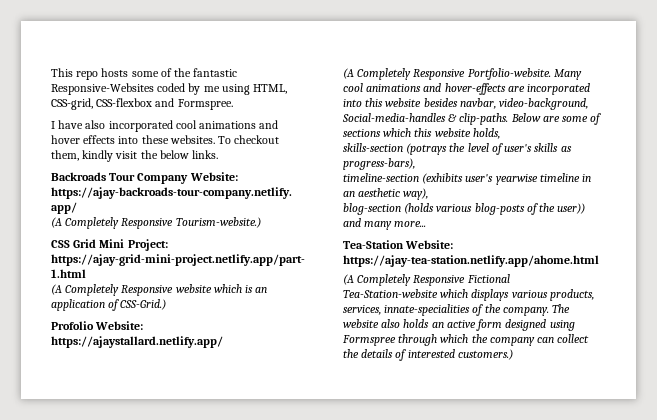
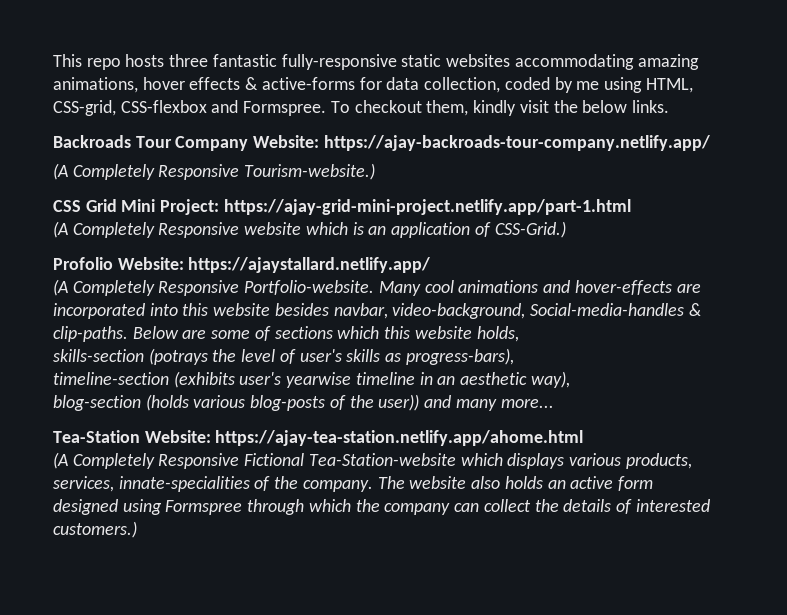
- This repo hosts some of the fantastic Responsive-Websites coded by me using HTML, CSS-grid, CSS-flexbox and Formspree.
- I have also incorporated cool animations and hover effects into these websites.
+ This repo hosts three fantastic fully-responsive static websites accommodating amazing animations, hover effects & active-forms for data collection, coded by me using HTML, CSS-grid, CSS-flexbox and Formspree.

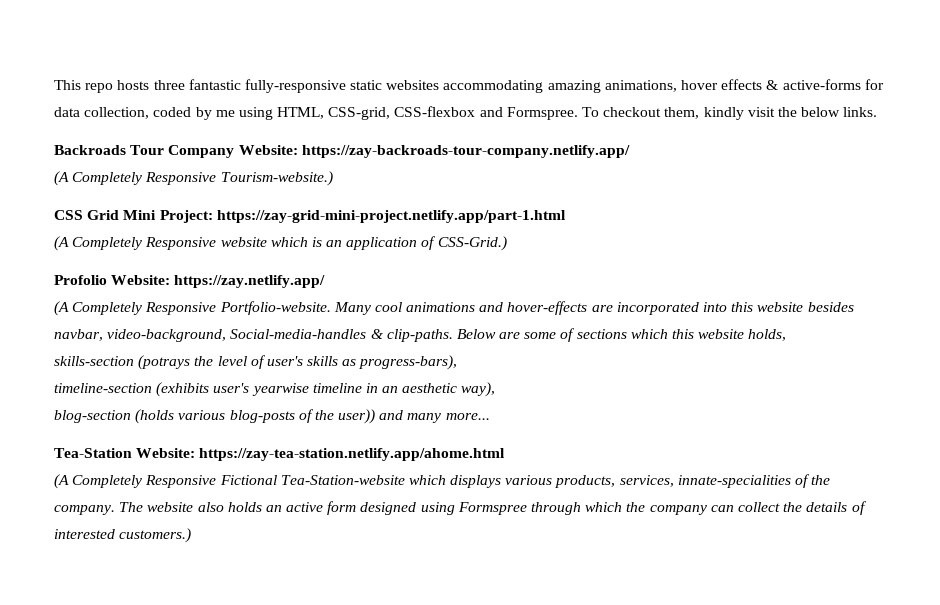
- Backroads Tour Company Website: https://ajay-backroads-tour-company.netlify.app/
+ Backroads Tour Company Website: https://zay-backroads-tour-company.netlify.app/
- CSS Grid Mini Project: https://ajay-grid-mini-project.netlify.app/part-1.html
+ CSS Grid Mini Project: https://zay-grid-mini-project.netlify.app/part-1.html
- Profolio Website: https://ajaystallard.netlify.app/
+ Profolio Website: https://zay.netlify.app/
- Tea-Station Website: https://ajay-tea-station.netlify.app/ahome.html
+ Tea-Station Website: https://zay-tea-station.netlify.app/ahome.html

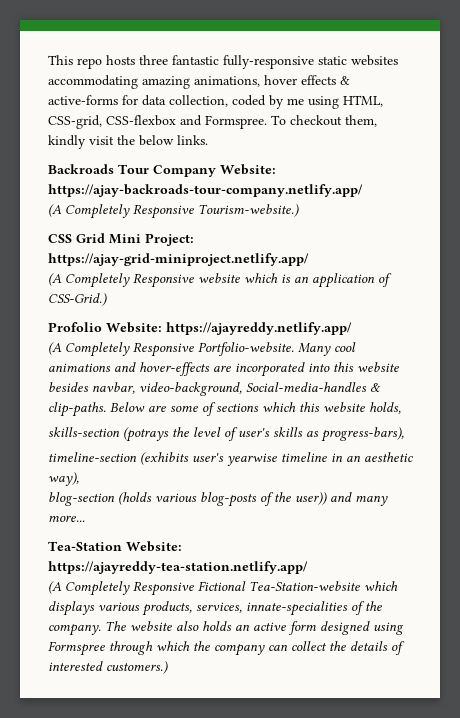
- Backroads Tour Company Website: https://zay-backroads-tour-company.netlify.app/
+ Backroads Tour Company Website: https://ajay-backroads-tour-company.netlify.app/
- CSS Grid Mini Project: https://zay-grid-mini-project.netlify.app/part-1.html
+ CSS Grid Mini Project: https://ajay-grid-miniproject.netlify.app/
- Profolio Website: https://zay.netlify.app/
+ Profolio Website: https://ajayreddy.netlify.app/
- Tea-Station Website: https://zay-tea-station.netlify.app/ahome.html
+ Tea-Station Website: https://ajayreddy-tea-station.netlify.app/

